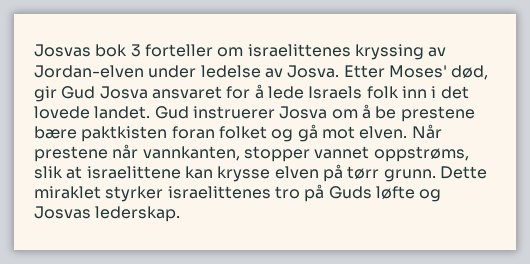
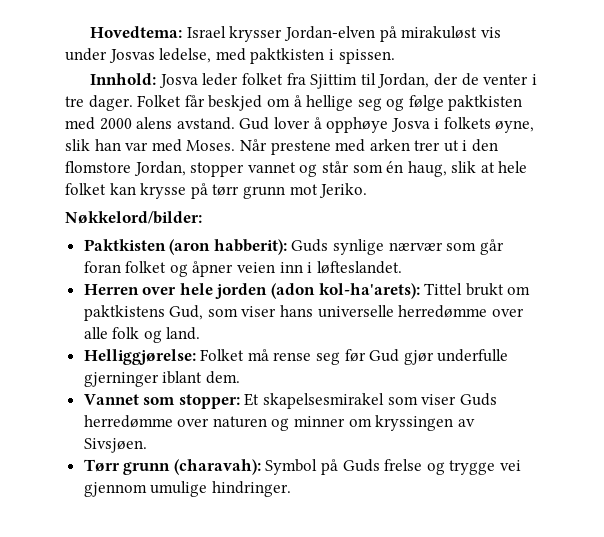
- Josvas bok 3 forteller om israelittenes kryssing av Jordan-elven under ledelse av Josva. Etter Moses' død, gir Gud Josva ansvaret for å lede Israels folk inn i det lovede landet. Gud instruerer Josva om å be prestene bære paktkisten foran folket og gå mot elven. Når prestene når vannkanten, stopper vannet oppstrøms, slik at israelittene kan krysse elven på tørr grunn. Dette miraklet styrker israelittenes tro på Guds løfte og Josvas lederskap.
+ Hovedtema: Israel krysser Jordan-elven på mirakuløst vis under Josvas ledelse, med paktkisten i spissen.
+ Innhold: Josva leder folket fra Sjittim til Jordan, der de venter i tre dager. Folket får beskjed om å hellige seg og følge paktkisten med 2000 alens avstand. Gud lover å opphøye Josva i folkets øyne, slik han var med Moses. Når prestene med arken trer ut i den flomstore Jordan, stopper vannet og står som én haug, slik at hele folket kan krysse på tørr grunn mot Jeriko.
+ Nøkkelord/bilder:
+ Paktkisten (aron habberit): Guds synlige nærvær som går foran folket og åpner veien inn i løfteslandet.
+ Herren over hele jorden (adon kol-ha'arets): Tittel brukt om paktkistens Gud, som viser hans universelle herredømme over alle folk og land.
+ Helliggjørelse: Folket må rense seg før Gud gjør underfulle gjerninger iblant dem.
+ Vannet som stopper: Et skapelsesmirakel som viser Guds herredømme over naturen og minner om kryssingen av Sivsjøen.
+ Tørr grunn (charavah): Symbol på Guds frelse og trygge vei gjennom umulige hindringer.

